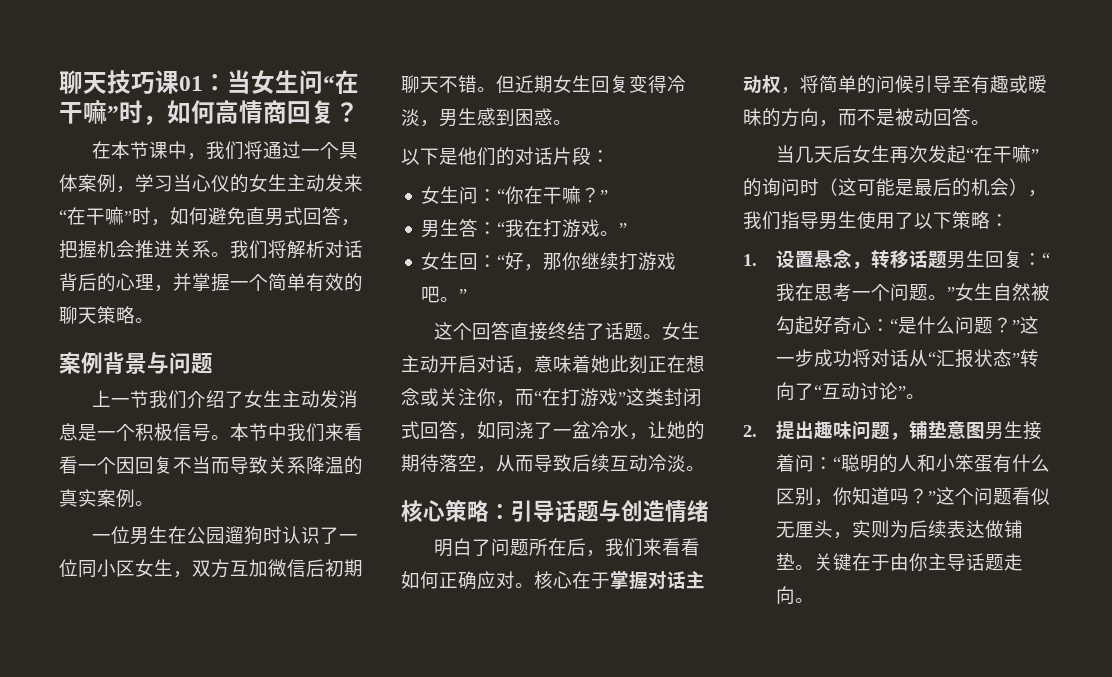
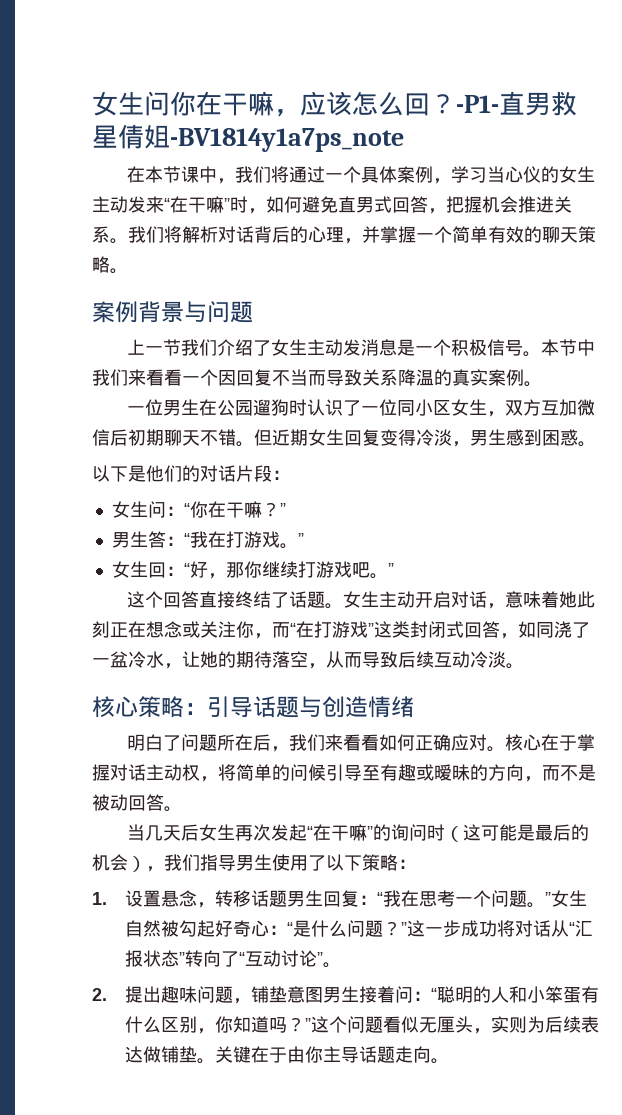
- 聊天技巧课01：当女生问“在干嘛”时，如何高情商回复？
+ 女生问你在干嘛，应该怎么回？-P1-直男救星倩姐-BV1814y1a7ps_note

